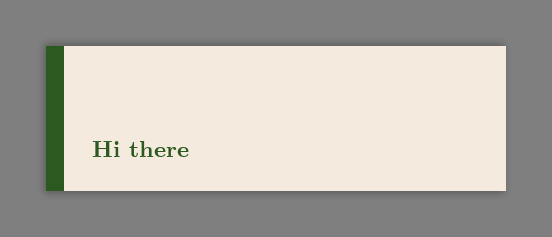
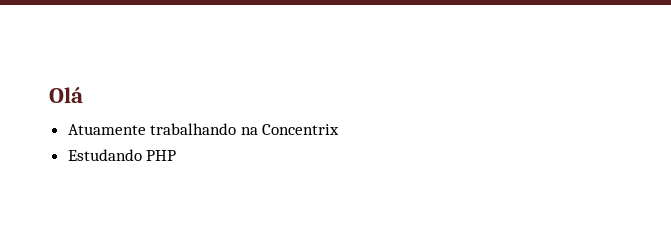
- Hi there
+ Olá
+ Atuamente trabalhando na Concentrix
+ Estudando PHP

